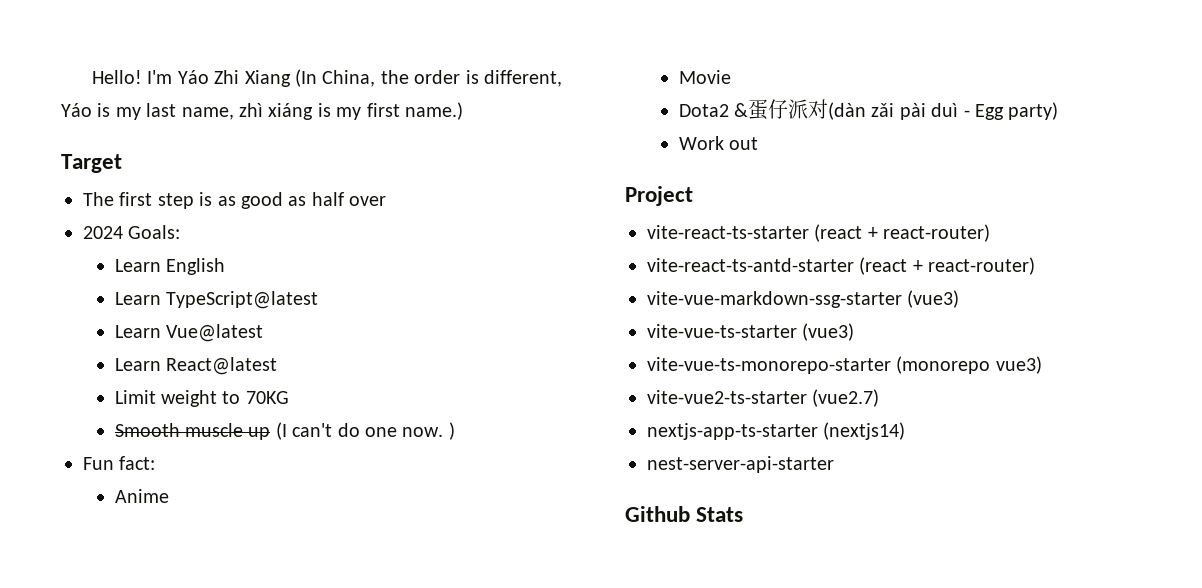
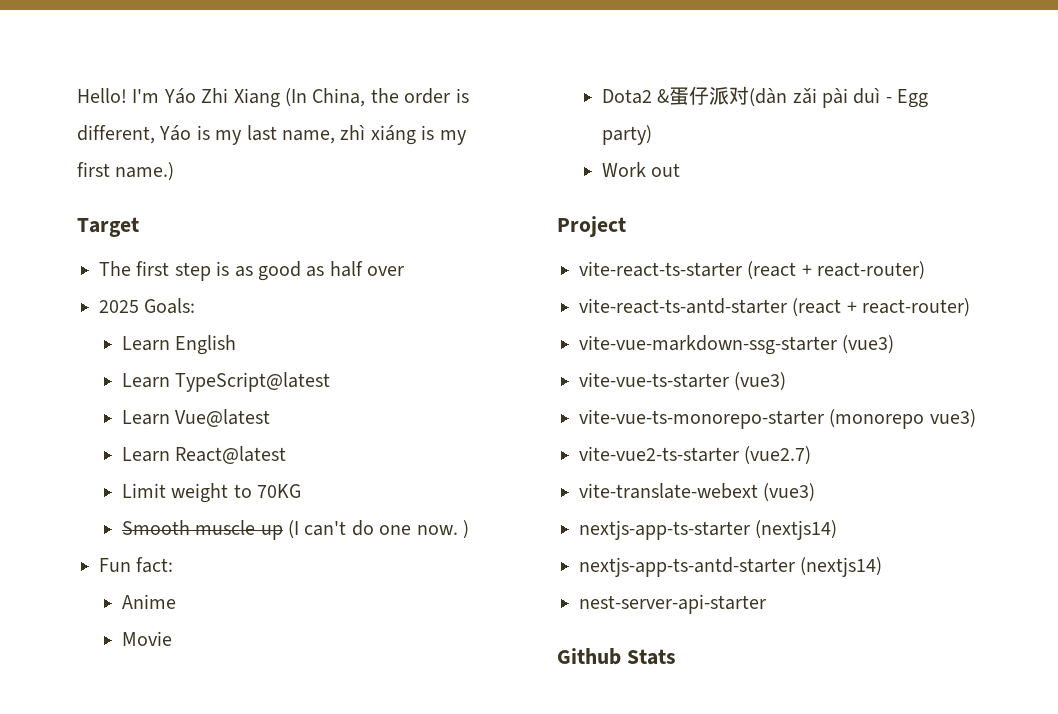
- 2024 Goals:
+ 2025 Goals:
+ vite-translate-webext (vue3)
+ nextjs-app-ts-antd-starter (nextjs14)

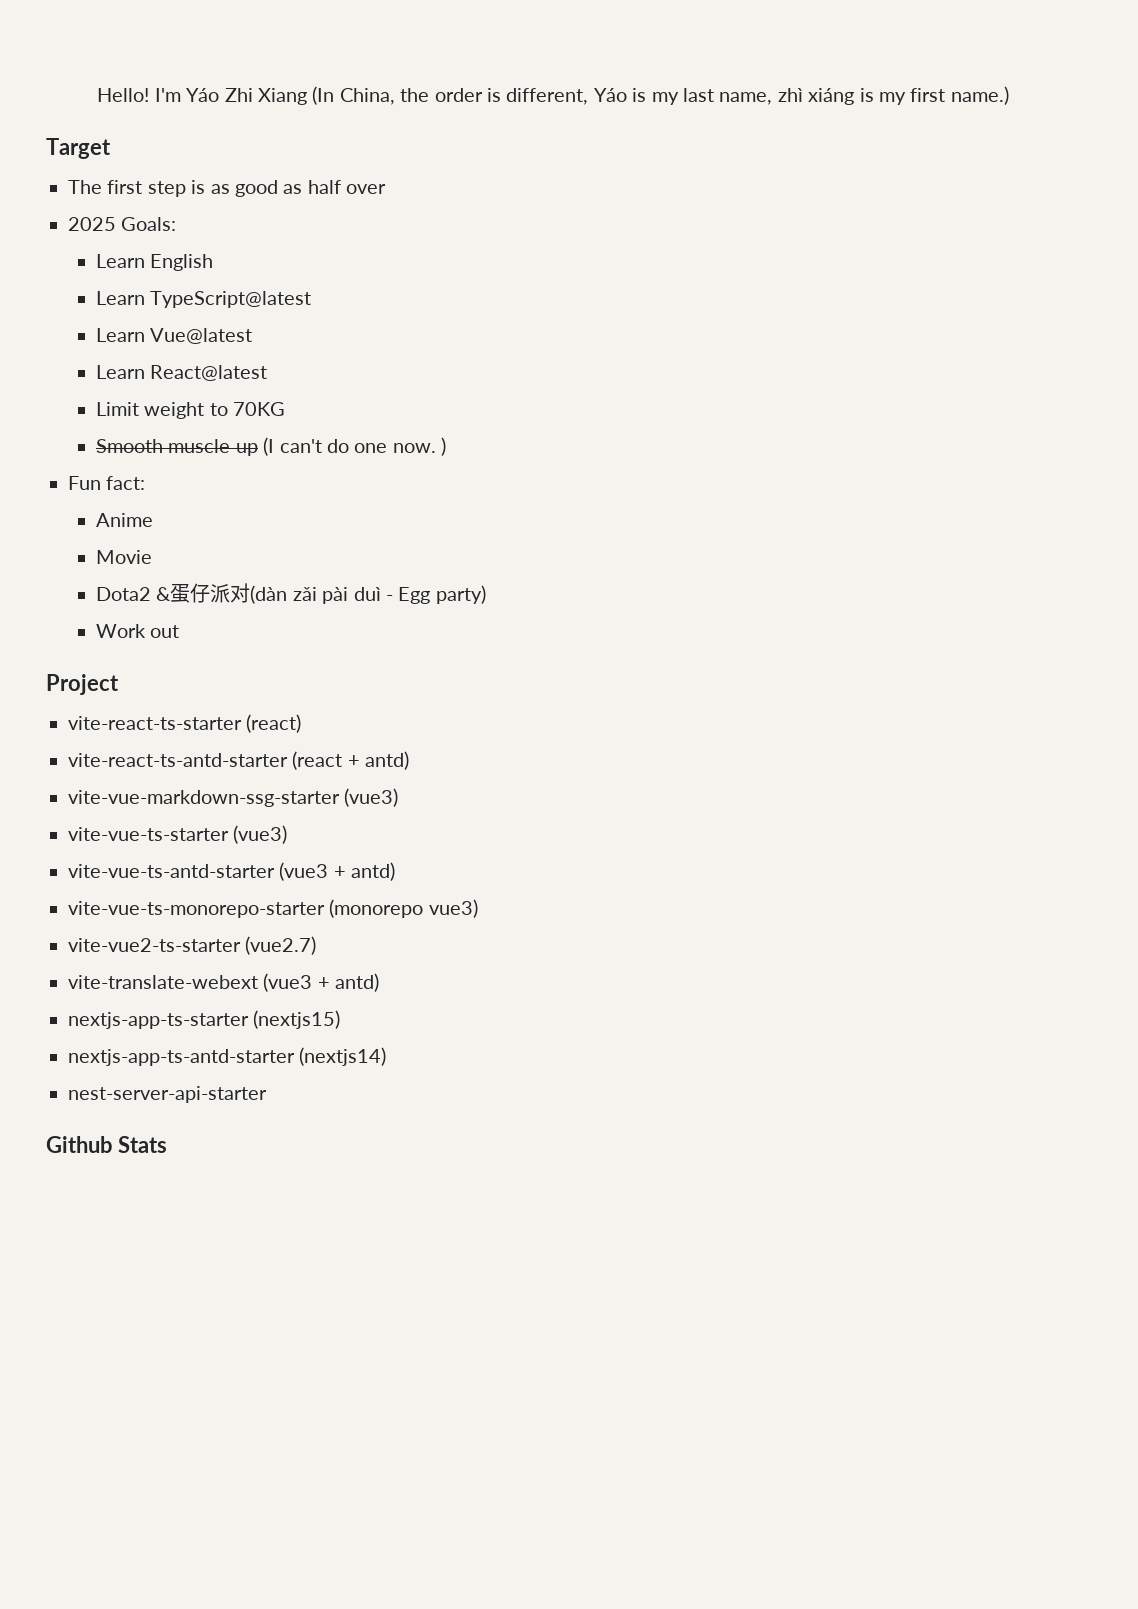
- vite-react-ts-starter (react + react-router)
+ vite-react-ts-starter (react)
- vite-react-ts-antd-starter (react + react-router)
+ vite-react-ts-antd-starter (react + antd)
+ vite-vue-ts-antd-starter (vue3 + antd)
- vite-translate-webext (vue3)
+ vite-translate-webext (vue3 + antd)
- nextjs-app-ts-starter (nextjs14)
+ nextjs-app-ts-starter (nextjs15)

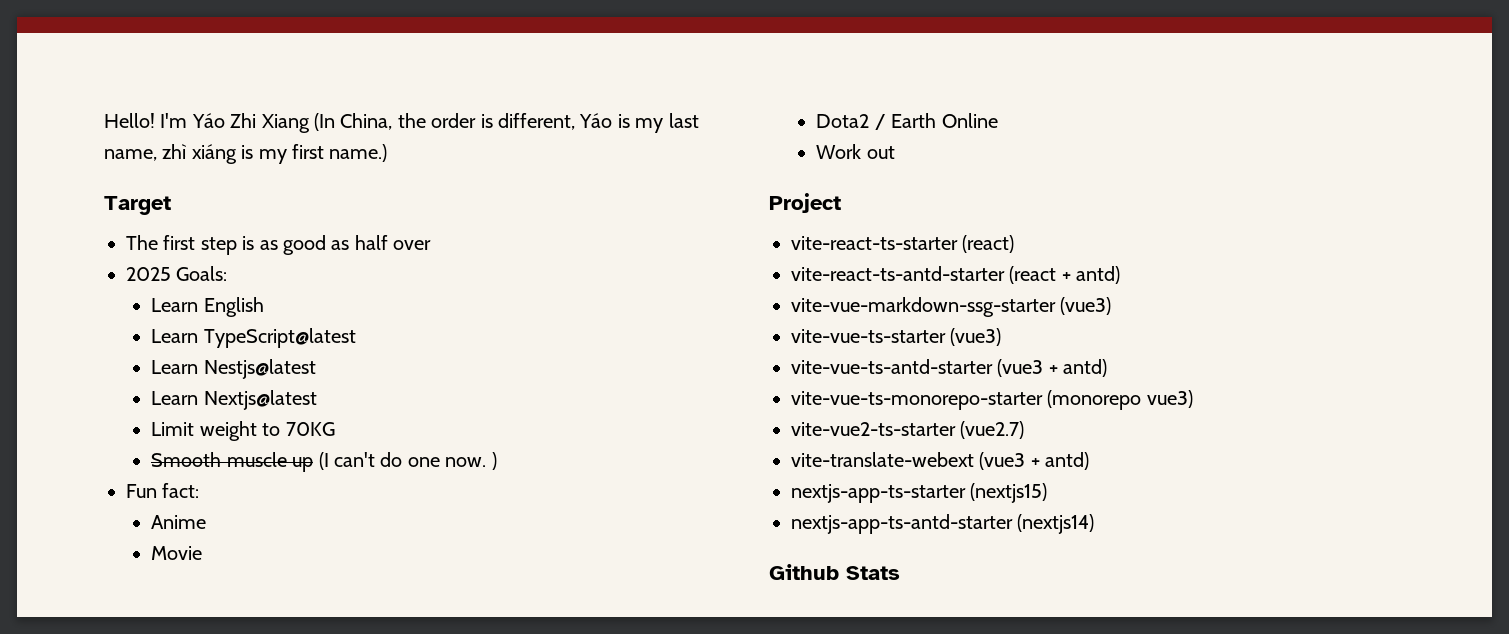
- Learn Vue@latest
- Learn React@latest
+ Learn Nestjs@latest
+ Learn Nextjs@latest
- Dota2 &蛋仔派对(dàn zǎi pài duì - Egg party)
+ Dota2 / Earth Online
- nest-server-api-starter

